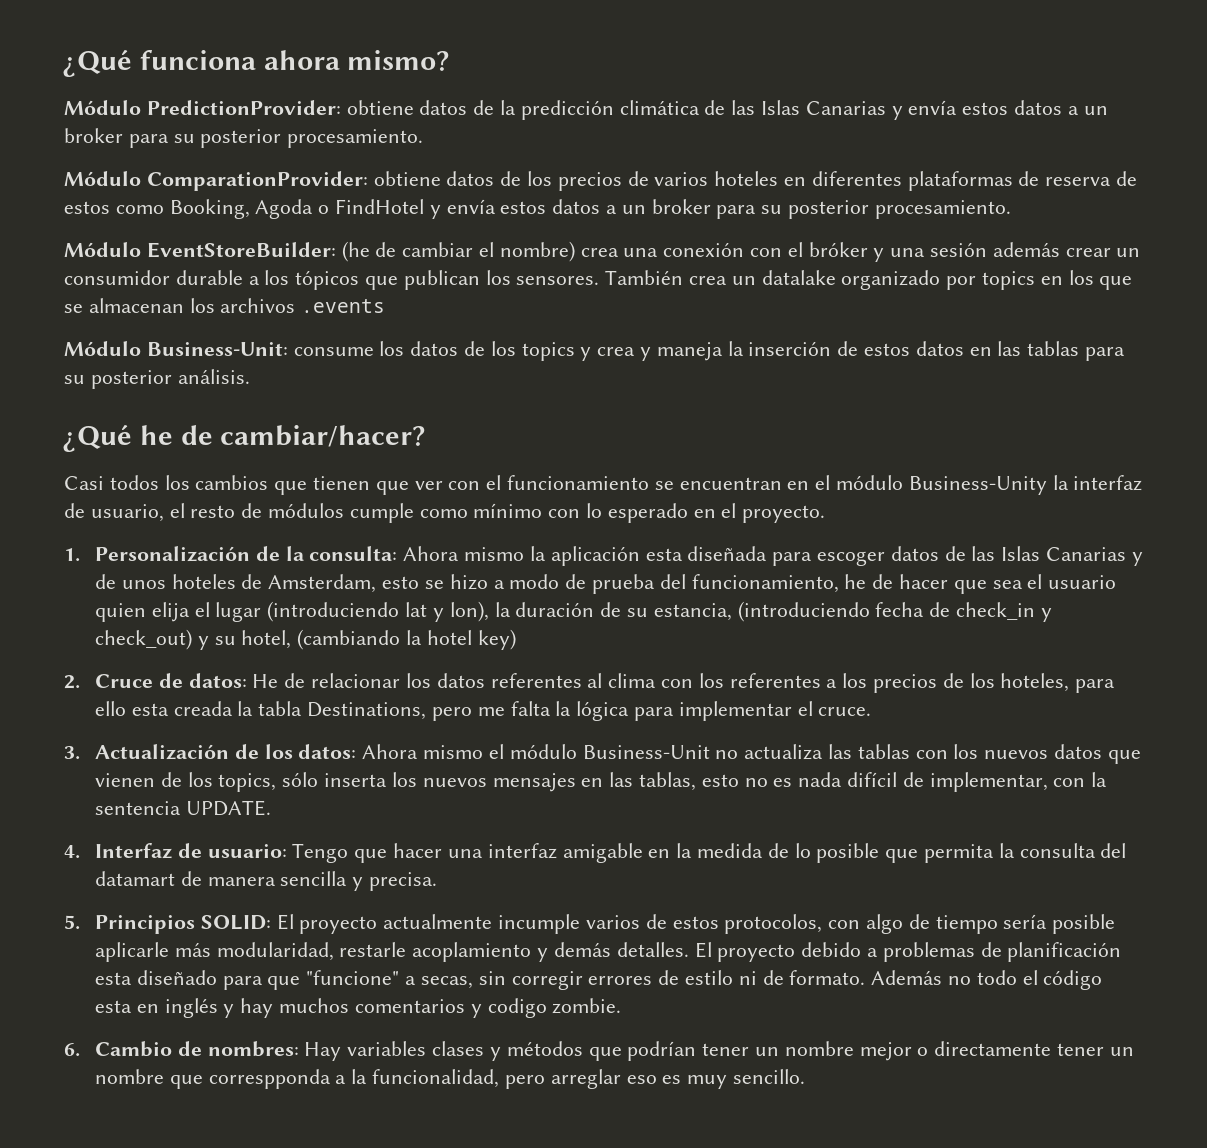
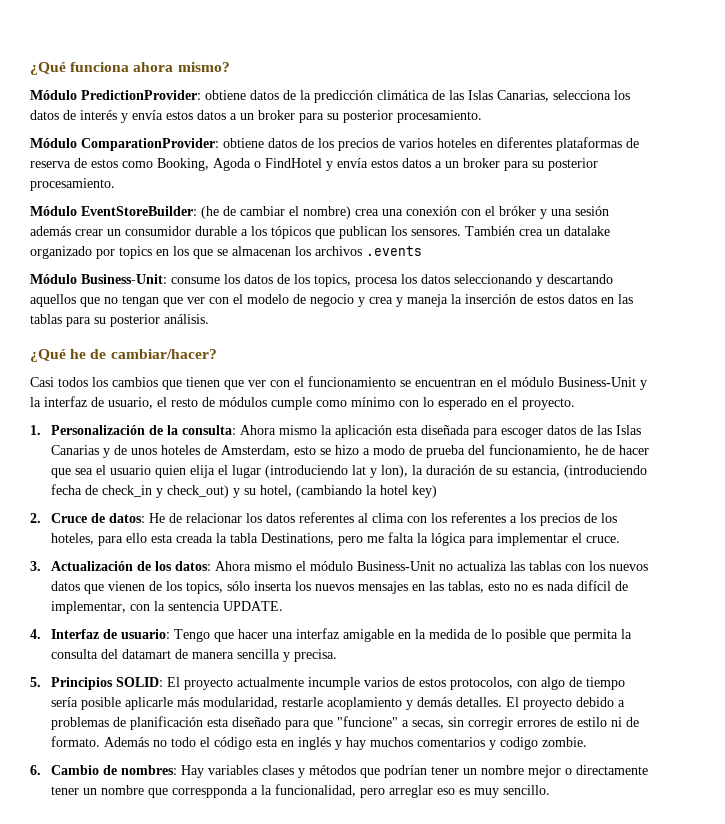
- Módulo PredictionProvider: obtiene datos de la predicción climática de las Islas Canarias y envía estos datos a un broker para su posterior procesamiento.
+ Módulo PredictionProvider: obtiene datos de la predicción climática de las Islas Canarias, selecciona los datos de interés y envía estos datos a un broker para su posterior procesamiento.
- Módulo Business-Unit: consume los datos de los topics y crea y maneja la inserción de estos datos en las tablas para su posterior análisis.
+ Módulo Business-Unit: consume los datos de los topics, procesa los datos seleccionando y descartando aquellos que no tengan que ver con el modelo de negocio y crea y maneja la inserción de estos datos en las tablas para su posterior análisis.
- Casi todos los cambios que tienen que ver con el funcionamiento se encuentran en el módulo Business-Unity la interfaz de usuario, el resto de módulos cumple como mínimo con lo esperado en el proyecto.
+ Casi todos los cambios que tienen que ver con el funcionamiento se encuentran en el módulo Business-Unit y la interfaz de usuario, el resto de módulos cumple como mínimo con lo esperado en el proyecto.

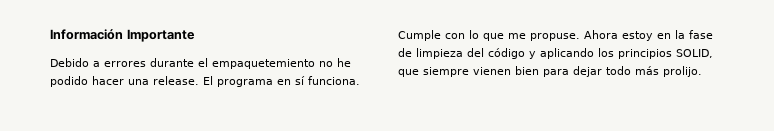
- ¿Qué funciona ahora mismo?
- Módulo PredictionProvider: obtiene datos de la predicción climática de las Islas Canarias, selecciona los datos de interés y envía estos datos a un broker para su posterior procesamiento.
- Módulo ComparationProvider: obtiene datos de los precios de varios hoteles en diferentes plataformas de reserva de estos como Booking, Agoda o FindHotel y envía estos datos a un broker para su posterior procesamiento.
- Módulo EventStoreBuilder: (he de cambiar el nombre) crea una conexión con el bróker y una sesión además crear un consumidor durable a los tópicos que publican los sensores. También crea un datalake organizado por topics en los que se almacenan los archivos .events
- Módulo Business-Unit: consume los datos de los topics, procesa los datos seleccionando y descartando aquellos que no tengan que ver con el modelo de negocio y crea y maneja la inserción de estos datos en las tablas para su posterior análisis.
- ¿Qué he de cambiar/hacer?
- Casi todos los cambios que tienen que ver con el funcionamiento se encuentran en el módulo Business-Unit y la interfaz de usuario, el resto de módulos cumple como mínimo con lo esperado en el proyecto.
- 1. Personalización de la consulta: Ahora mismo la aplicación esta diseñada para escoger datos de las Islas Canarias y de unos hoteles de Amsterdam, esto se hizo a modo de prueba del funcionamiento, he de hacer que sea el usuario quien elija el lugar (introduciendo lat y lon), la duración de su estancia, (introduciendo fecha de check_in y check_out) y su hotel, (cambiando la hotel key)
- 2. Cruce de datos: He de relacionar los datos referentes al clima con los referentes a los precios de los hoteles, para ello esta creada la tabla Destinations, pero me falta la lógica para implementar el cruce.
- 3. Actualización de los datos: Ahora mismo el módulo Business-Unit no actualiza las tablas con los nuevos datos que vienen de los topics, sólo inserta los nuevos mensajes en las tablas, esto no es nada difícil de implementar, con la sentencia UPDATE.
- 4. Interfaz de usuario: Tengo que hacer una interfaz amigable en la medida de lo posible que permita la consulta del datamart de manera sencilla y precisa.
- 5. Principios SOLID: El proyecto actualmente incumple varios de estos protocolos, con algo de tiempo sería posible aplicarle más modularidad, restarle acoplamiento y demás detalles. El proyecto debido a problemas de planificación esta diseñado para que "funcione" a secas, sin corregir errores de estilo ni de formato. Además no todo el código esta en inglés y hay muchos comentarios y codigo zombie.
- 6. Cambio de nombres: Hay variables clases y métodos que podrían tener un nombre mejor o directamente tener un nombre que correspponda a la funcionalidad, pero arreglar eso es muy sencillo.
+ Información Importante
+ Debido a errores durante el empaquetemiento no he podido hacer una release. El programa en sí funciona. Cumple con lo que me propuse. Ahora estoy en la fase de limpieza del código y aplicando los principios SOLID, que siempre vienen bien para dejar todo más prolijo.

